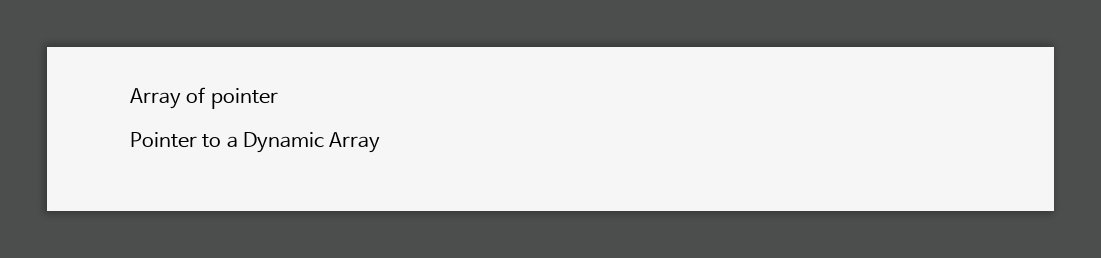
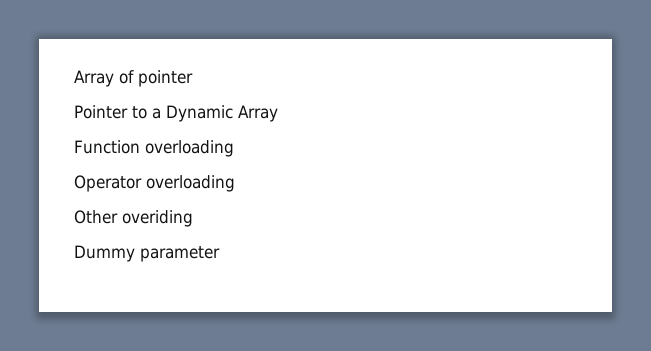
+ Function overloading
+ Operator overloading
+ Other overiding
+ Dummy parameter

